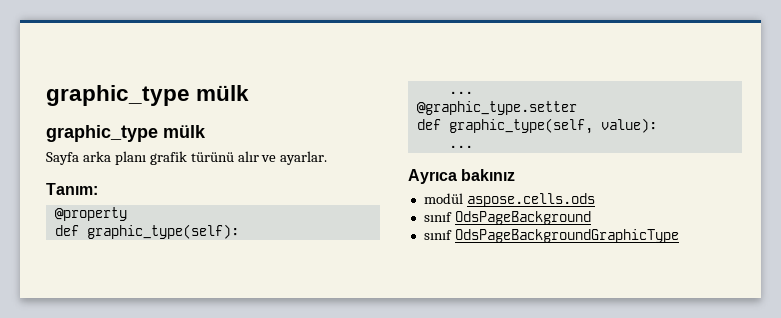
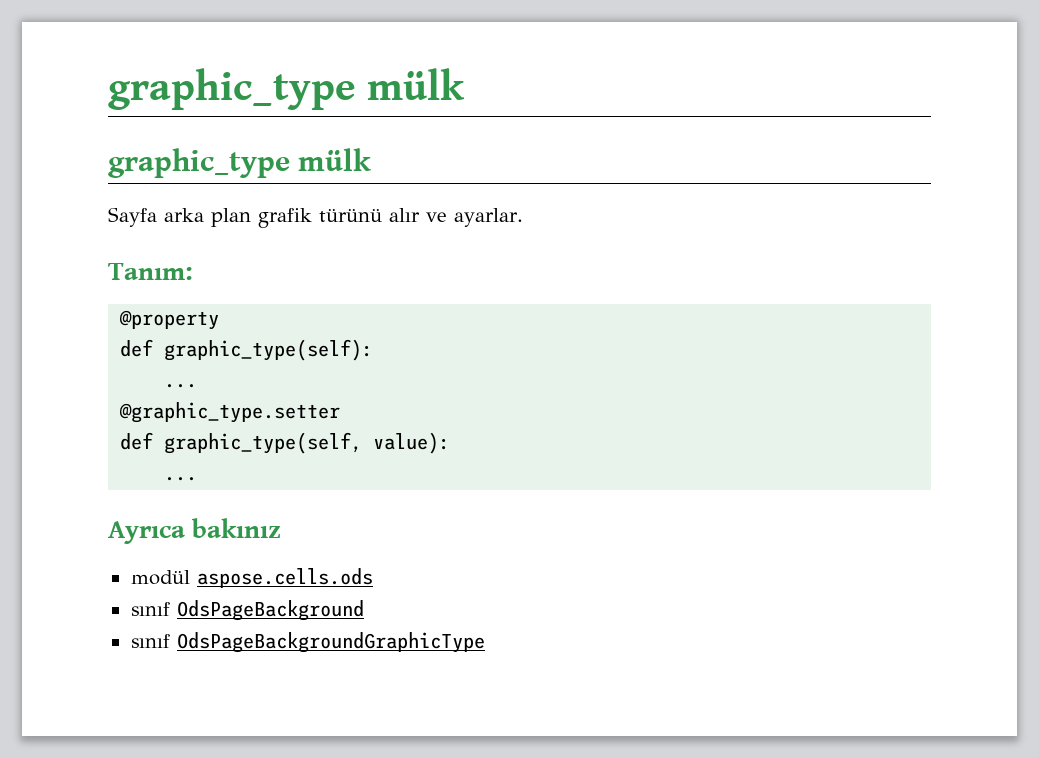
- Sayfa arka planı grafik türünü alır ve ayarlar.
+ Sayfa arka plan grafik türünü alır ve ayarlar.

